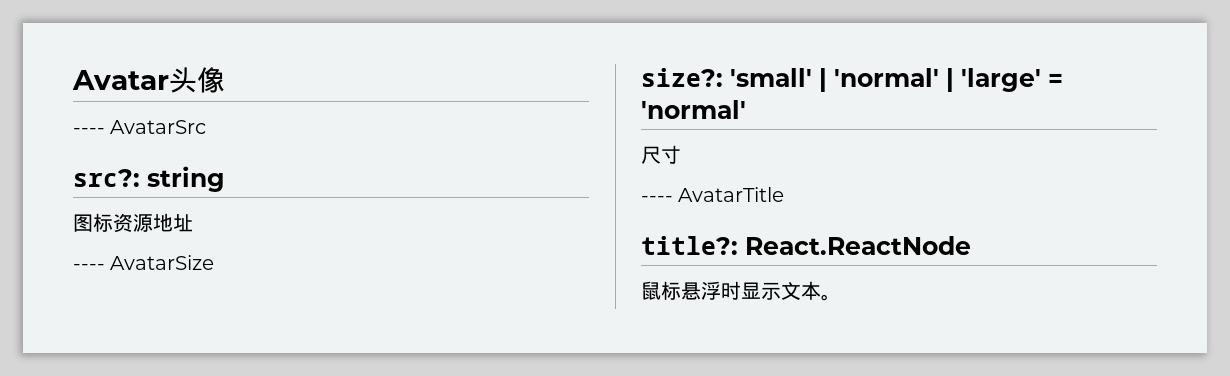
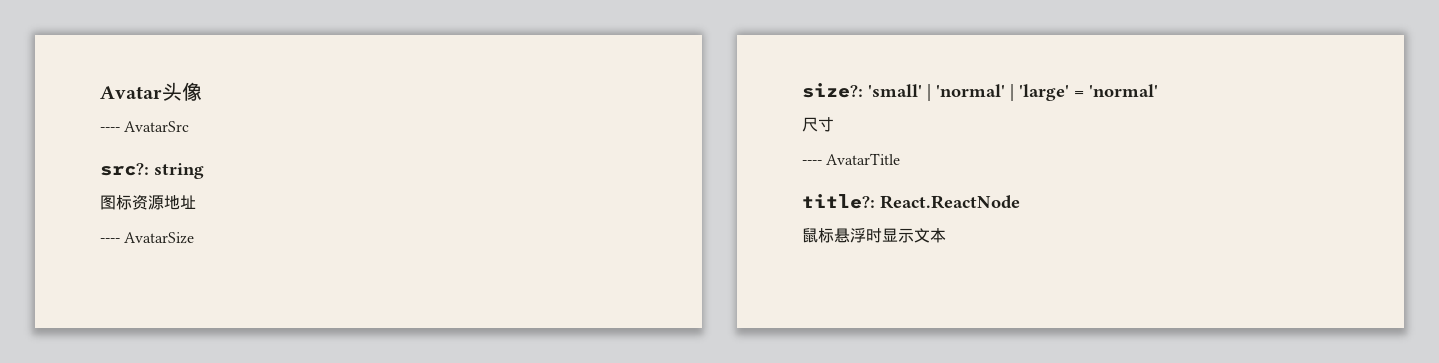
- 鼠标悬浮时显示文本。
+ 鼠标悬浮时显示文本

